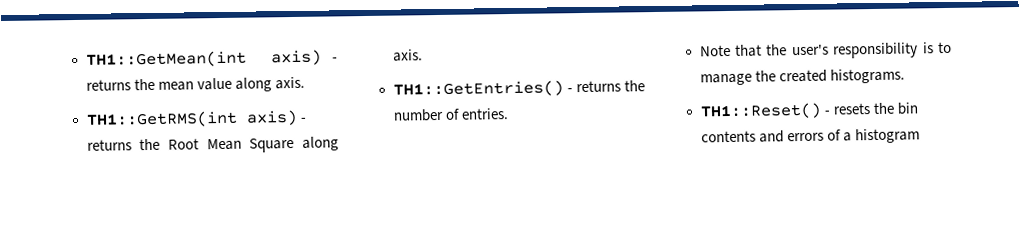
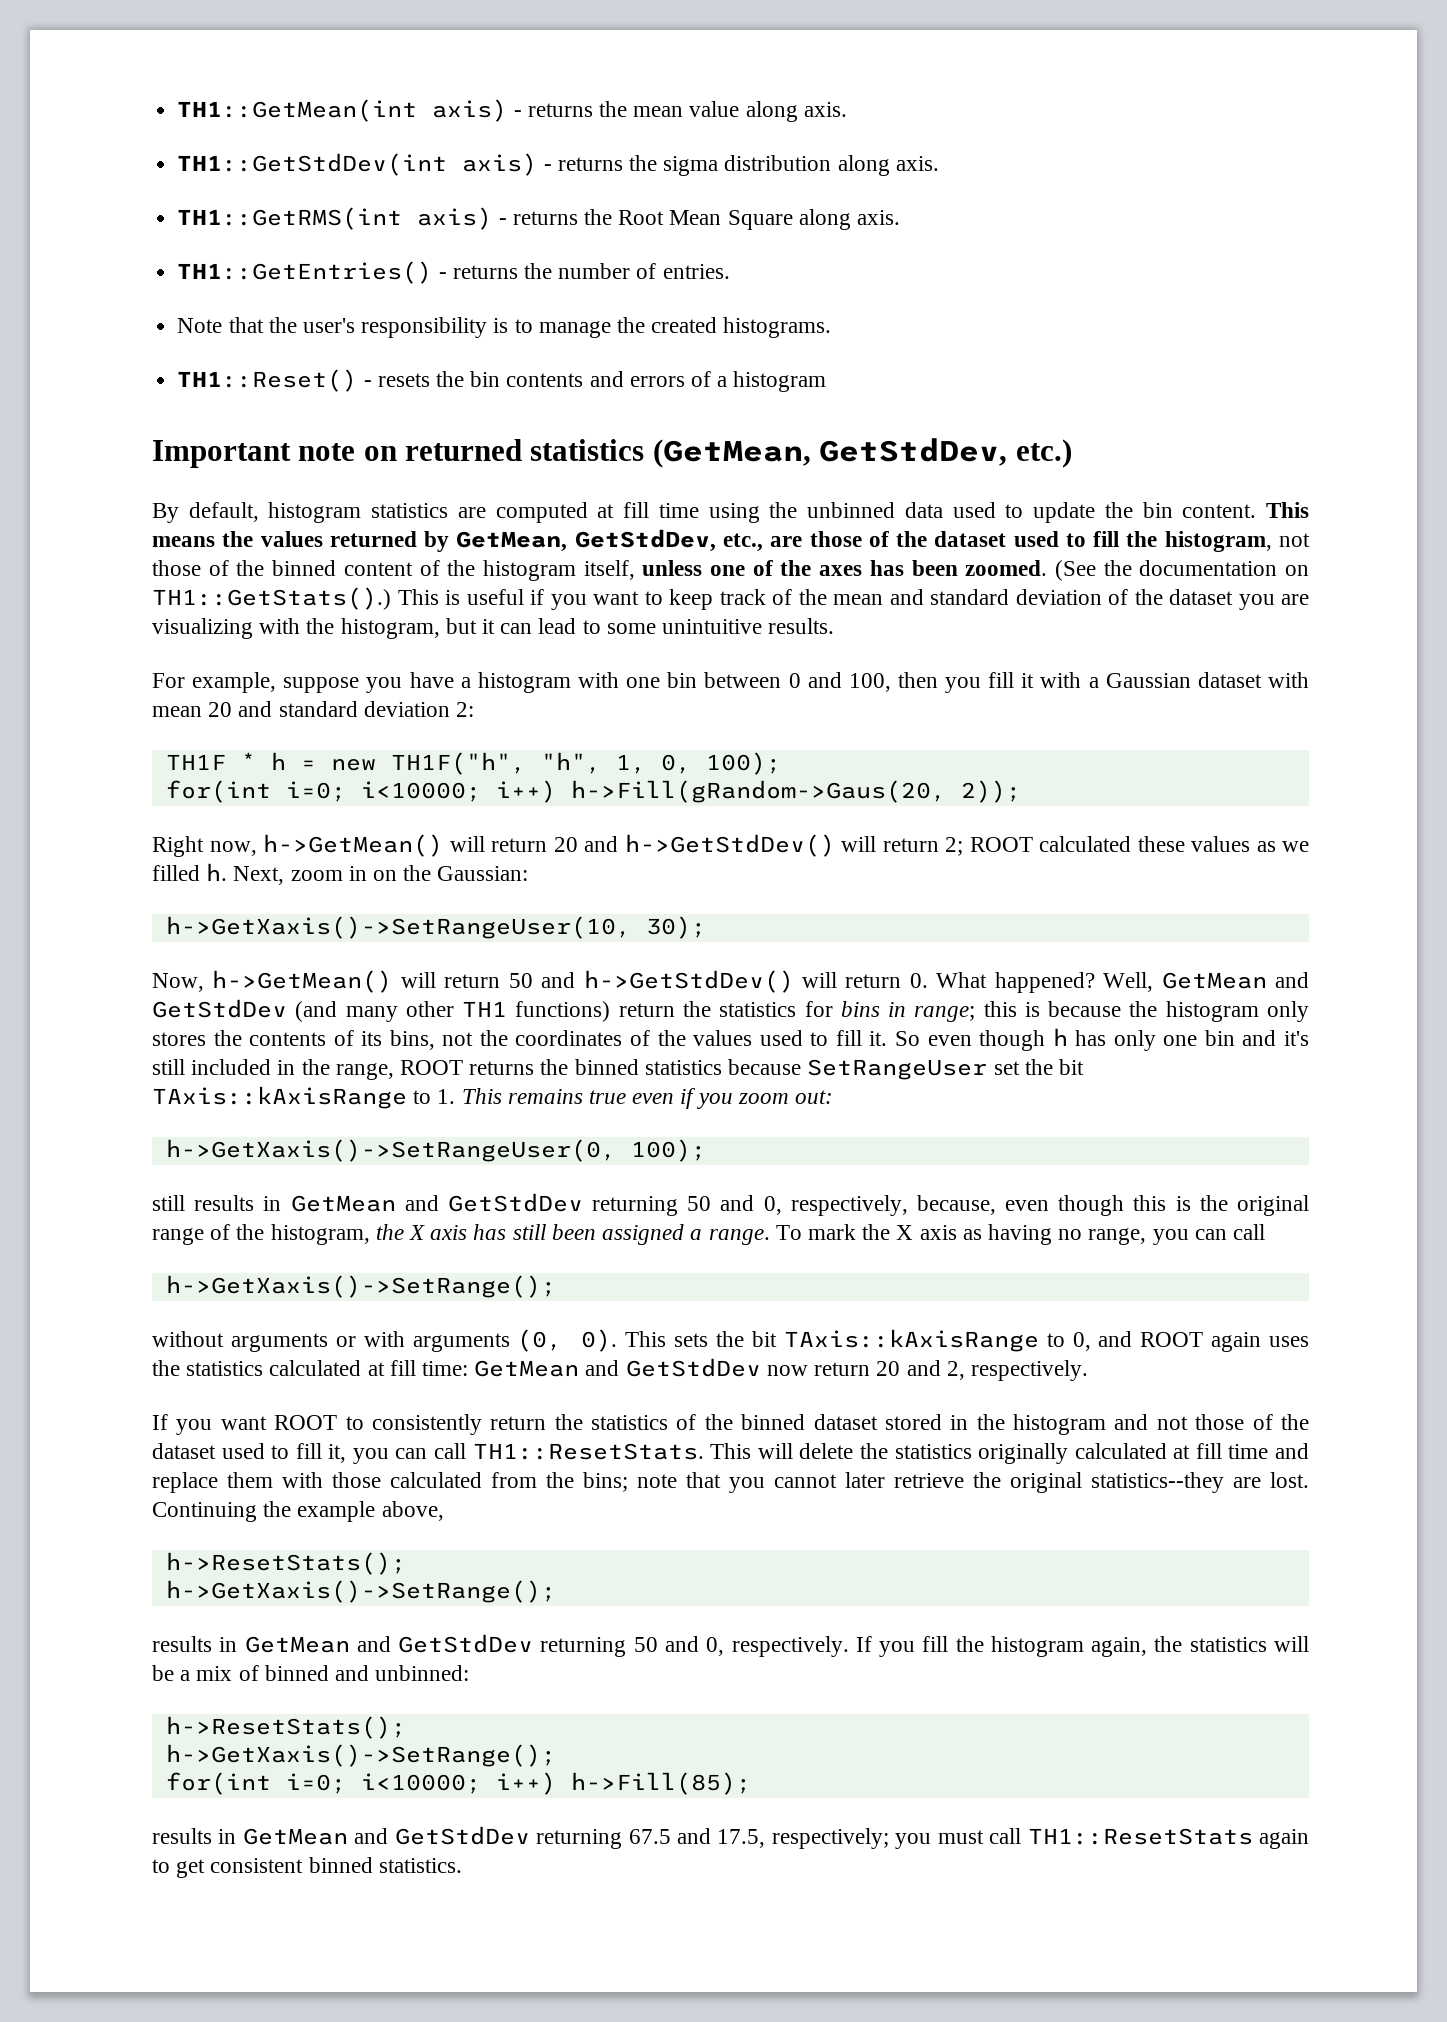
+ TH1::GetStdDev(int axis) - returns the sigma distribution along axis.
+ Important note on returned statistics (GetMean, GetStdDev, etc.)
+ By default, histogram statistics are computed at fill time using the unbinned data used to update the bin content. This means the values returned by GetMean, GetStdDev, etc., are those of the dataset used to fill the histogram, not those of the binned content of the histogram itself, unless one of the axes has been zoomed. (See the documentation on TH1::GetStats().) This is useful if you want to keep track of the mean and standard deviation of the dataset you are visualizing with the histogram, but it can lead to some unintuitive results.
+ For example, suppose you have a histogram with one bin between 0 and 100, then you fill it with a Gaussian dataset with mean 20 and standard deviation 2:
+ TH1F * h = new TH1F("h", "h", 1, 0, 100);
+ for(int i=0; i<10000; i++) h->Fill(gRandom->Gaus(20, 2));
+ Right now, h->GetMean() will return 20 and h->GetStdDev() will return 2; ROOT calculated these values as we filled h. Next, zoom in on the Gaussian:
+ h->GetXaxis()->SetRangeUser(10, 30);
+ Now, h->GetMean() will return 50 and h->GetStdDev() will return 0. What happened? Well, GetMean and GetStdDev (and many other TH1 functions) return the statistics for bins in range; this is because the histogram only stores the contents of its bins, not the coordinates of the values used to fill it. So even though h has only one bin and it's still included in the range, ROOT returns the binned statistics because SetRangeUser set the bit TAxis::kAxisRange to 1. This remains true even if you zoom out:
+ h->GetXaxis()->SetRangeUser(0, 100);
+ still results in GetMean and GetStdDev returning 50 and 0, respectively, because, even though this is the original range of the histogram, the X axis has still been assigned a range. To mark the X axis as having no range, you can call
+ h->GetXaxis()->SetRange();
+ without arguments or with arguments (0, 0). This sets the bit TAxis::kAxisRange to 0, and ROOT again uses the statistics calculated at fill time: GetMean and GetStdDev now return 20 and 2, respectively.
+ If you want ROOT to consistently return the statistics of the binned dataset stored in the histogram and not those of the dataset used to fill it, you can call TH1::ResetStats. This will delete the statistics originally calculated at fill time and replace them with those calculated from the bins; note that you cannot later retrieve the original statistics--they are lost. Continuing the example above,
+ h->ResetStats();
+ h->GetXaxis()->SetRange();
+ results in GetMean and GetStdDev returning 50 and 0, respectively. If you fill the histogram again, the statistics will be a mix of binned and unbinned:
+ h->ResetStats();
+ h->GetXaxis()->SetRange();
+ for(int i=0; i<10000; i++) h->Fill(85);
+ results in GetMean and GetStdDev returning 67.5 and 17.5, respectively; you must call TH1::ResetStats again to get consistent binned statistics.

